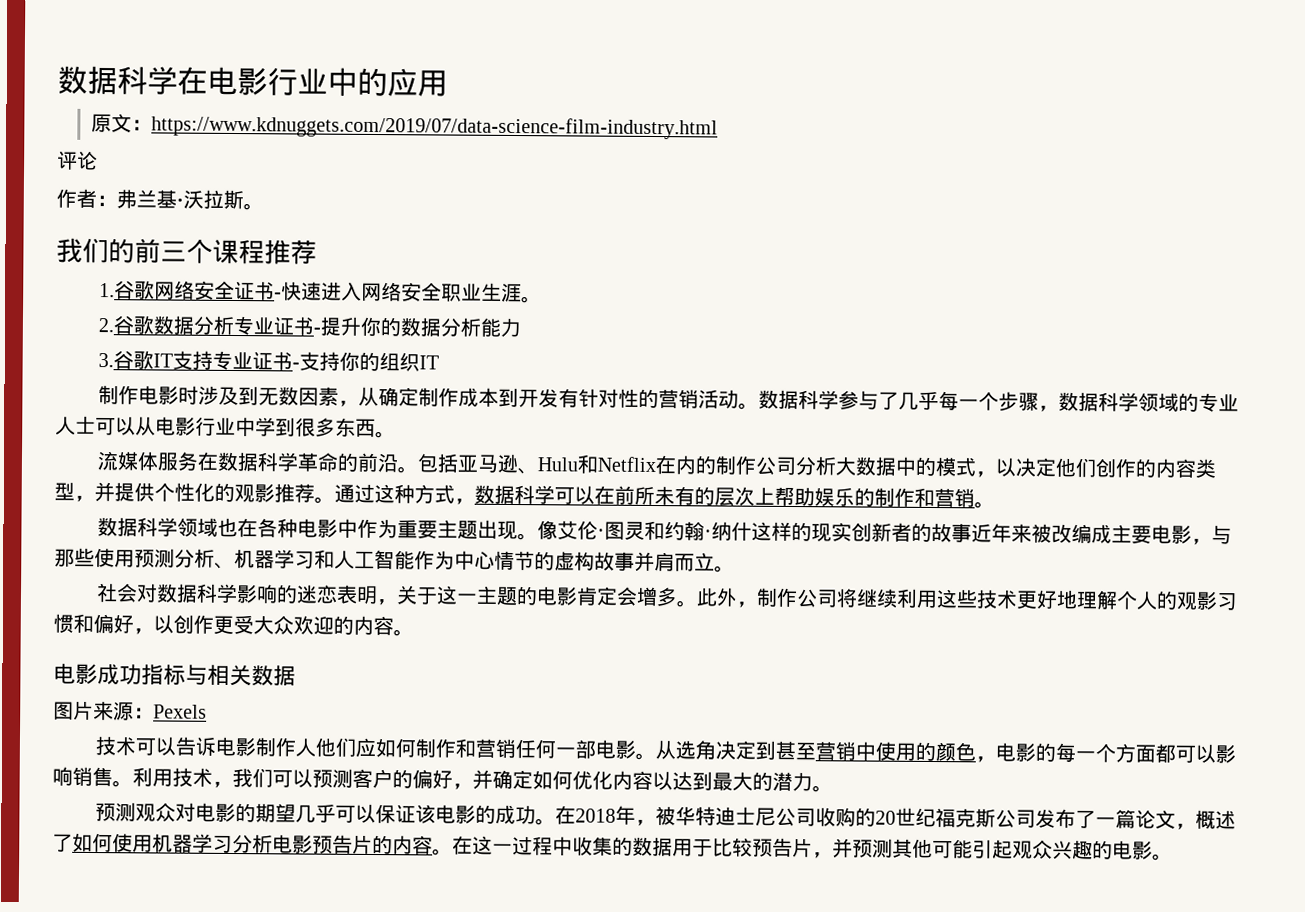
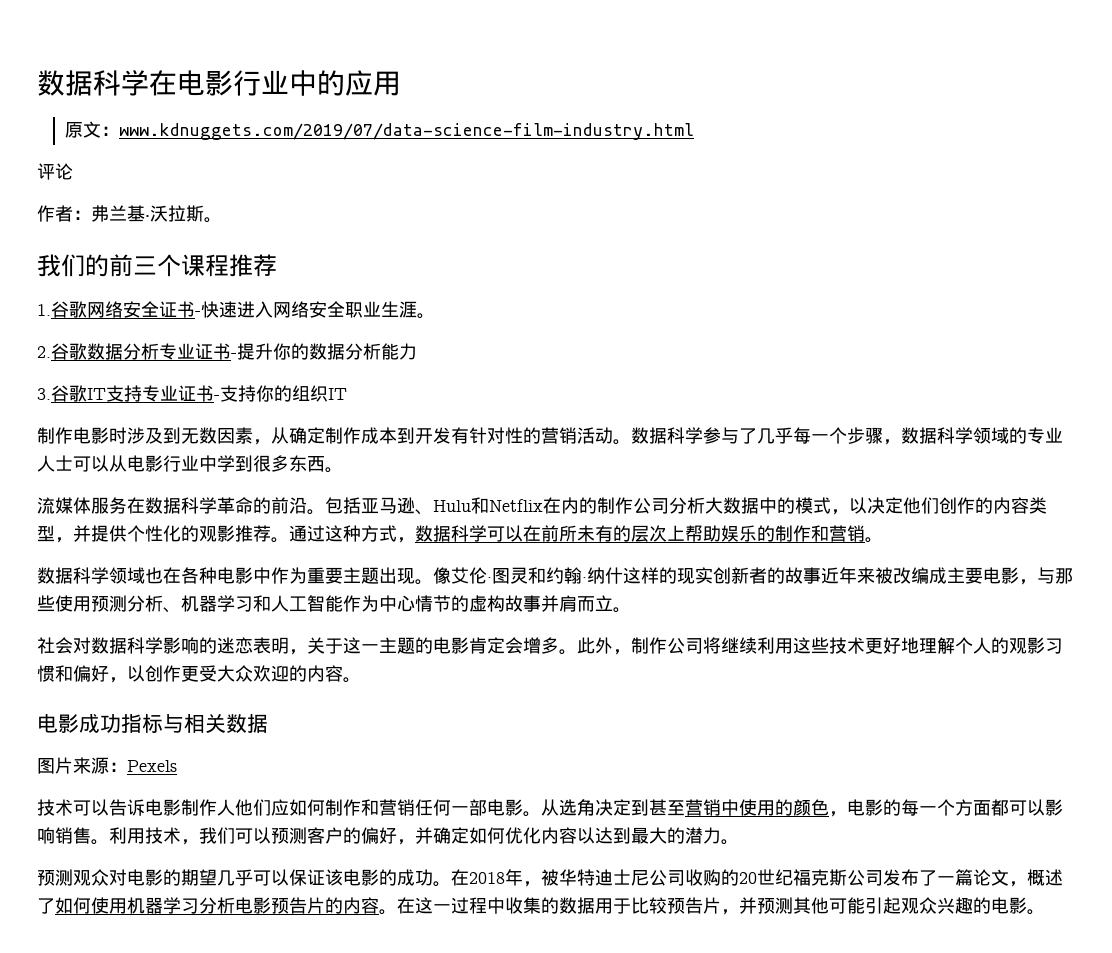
- 原文：https://www.kdnuggets.com/2019/07/data-science-film-industry.html
+ 原文：www.kdnuggets.com/2019/07/data-science-film-industry.html

